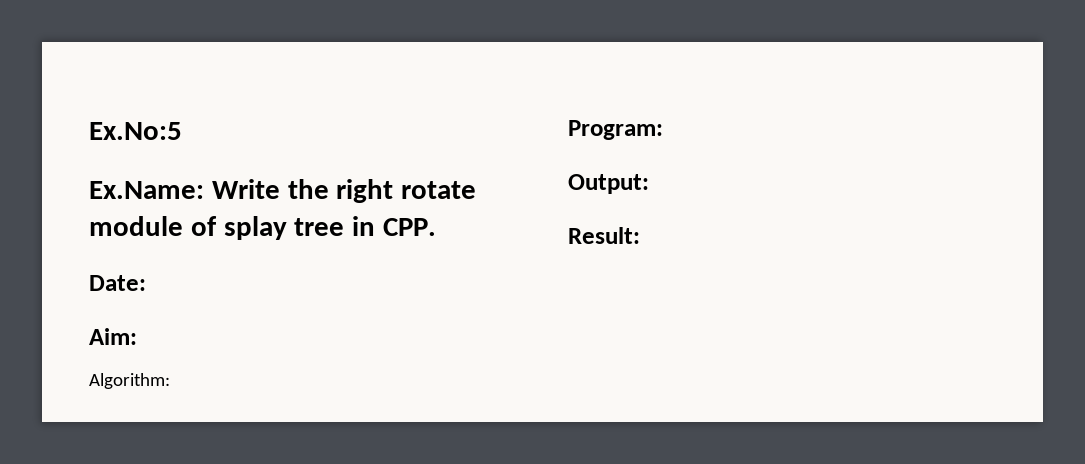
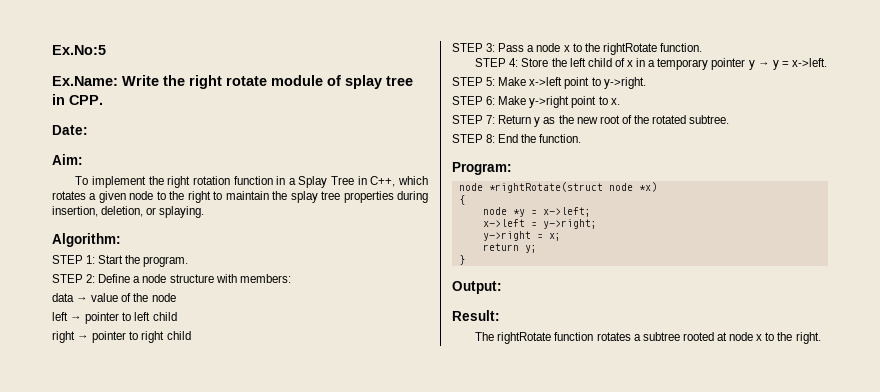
+ To implement the right rotation function in a Splay Tree in C++, which rotates a given node to the right to maintain the splay tree properties during insertion, deletion, or splaying.
  Algorithm:
+ STEP 1: Start the program.
+ STEP 2: Define a node structure with members:
+ data → value of the node
+ left → pointer to left child
+ right → pointer to right child
+ STEP 3: Pass a node x to the rightRotate function.
+ STEP 4: Store the left child of x in a temporary pointer y → y = x->left.
+ STEP 5: Make x->left point to y->right.
+ STEP 6: Make y->right point to x.
+ STEP 7: Return y as the new root of the rotated subtree.
+ STEP 8: End the function.
  Program:
+ node *rightRotate(struct node *x)
+ {
+ node *y = x->left;
+ x->left = y->right;
+ y->right = x;
+ return y;
+ }
  Output:
  Result:
+ The rightRotate function rotates a subtree rooted at node x to the right.

